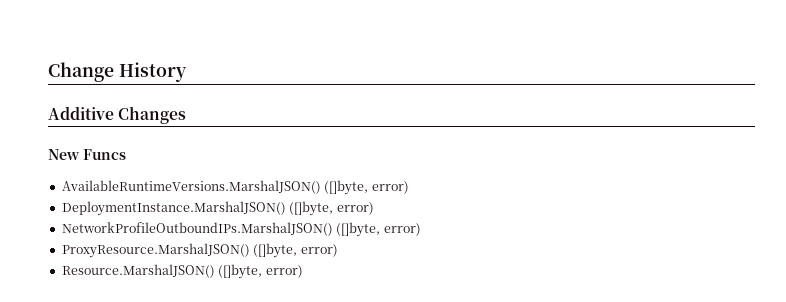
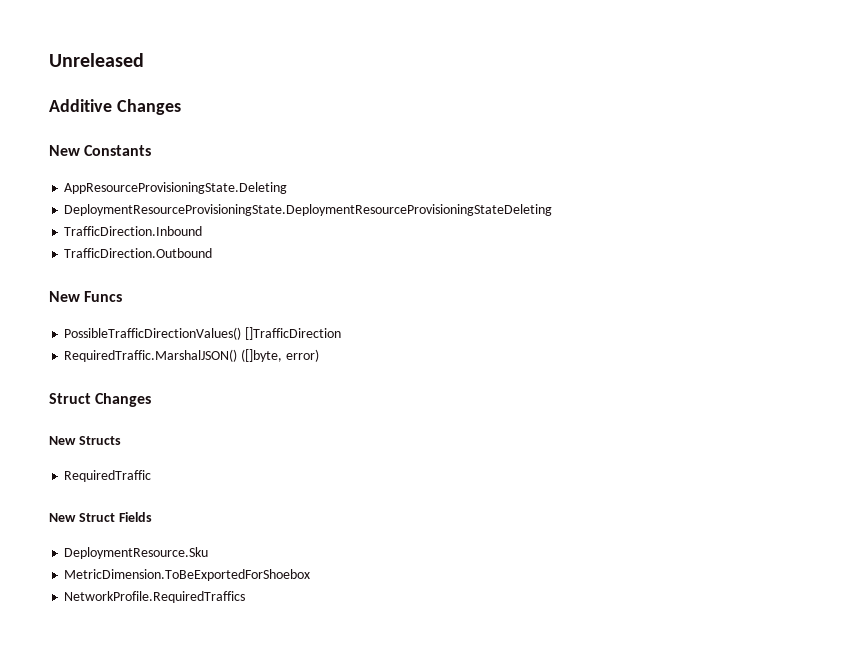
- Change History
+ Unreleased
+ New Constants
+ AppResourceProvisioningState.Deleting
+ DeploymentResourceProvisioningState.DeploymentResourceProvisioningStateDeleting
+ TrafficDirection.Inbound
+ TrafficDirection.Outbound
- AvailableRuntimeVersions.MarshalJSON() ([]byte, error)
- DeploymentInstance.MarshalJSON() ([]byte, error)
- NetworkProfileOutboundIPs.MarshalJSON() ([]byte, error)
- ProxyResource.MarshalJSON() ([]byte, error)
- Resource.MarshalJSON() ([]byte, error)
+ PossibleTrafficDirectionValues() []TrafficDirection
+ RequiredTraffic.MarshalJSON() ([]byte, error)
+ Struct Changes
+ New Structs
+ RequiredTraffic
+ New Struct Fields
+ DeploymentResource.Sku
+ MetricDimension.ToBeExportedForShoebox
+ NetworkProfile.RequiredTraffics

